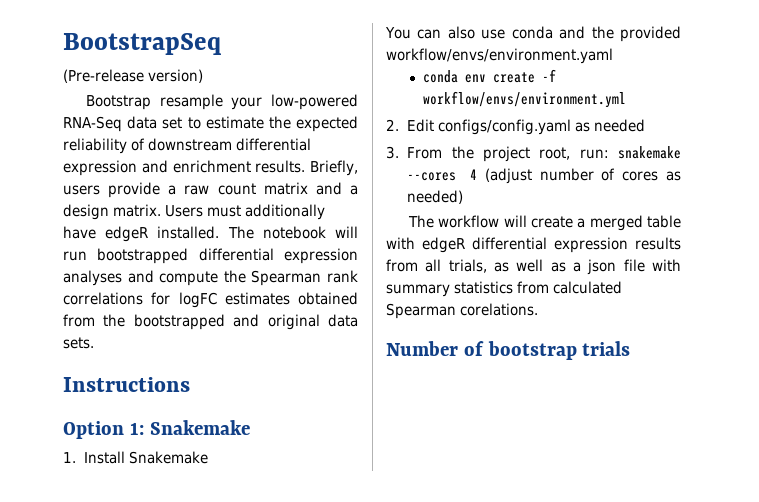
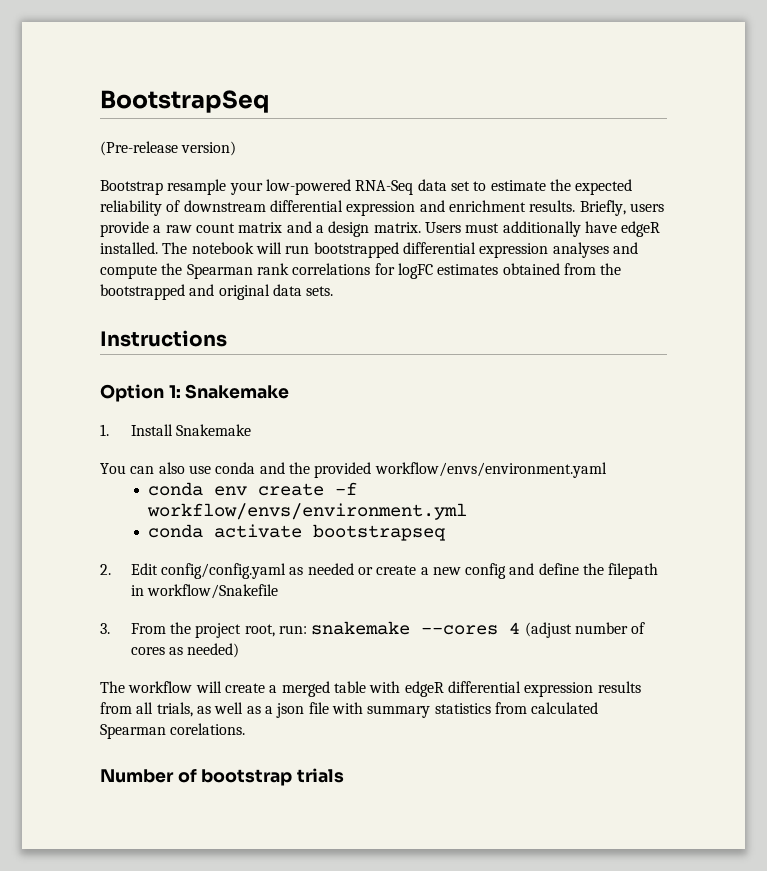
+ conda activate bootstrapseq
- 2. Edit configs/config.yaml as needed
+ 2. Edit config/config.yaml as needed or create a new config and define the filepath in workflow/Snakefile

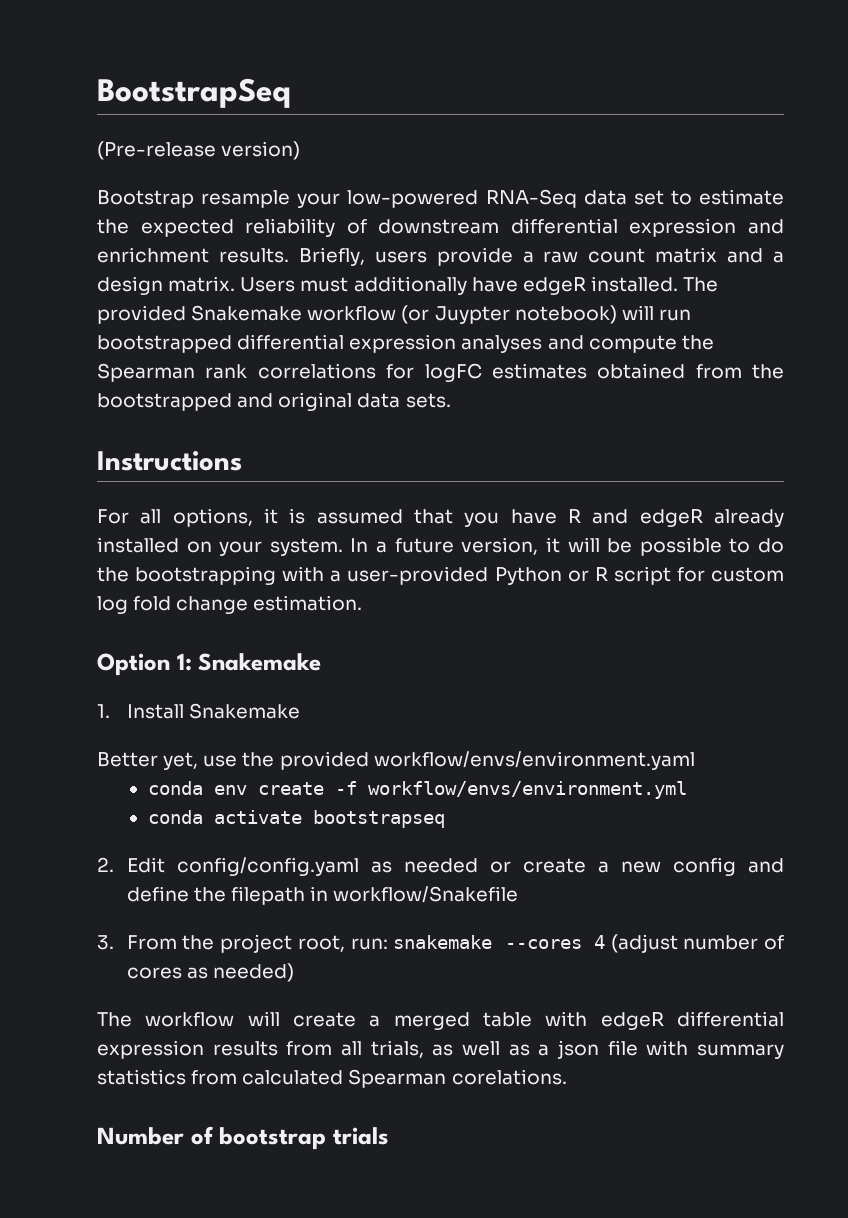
- The notebook will run bootstrapped differential expression analyses and compute the Spearman rank correlations for logFC estimates obtained from the bootstrapped and original data sets.
+ The provided Snakemake workflow (or Juypter notebook) will run bootstrapped differential expression analyses and compute the Spearman rank correlations for logFC estimates obtained from the bootstrapped and original data sets.
+ For all options, it is assumed that you have R and edgeR already installed on your system. In a future version, it will be possible to do the bootstrapping with a user-provided Python or R script for custom log fold change estimation.
- You can also use conda and the provided workflow/envs/environment.yaml
+ Better yet, use the provided workflow/envs/environment.yaml

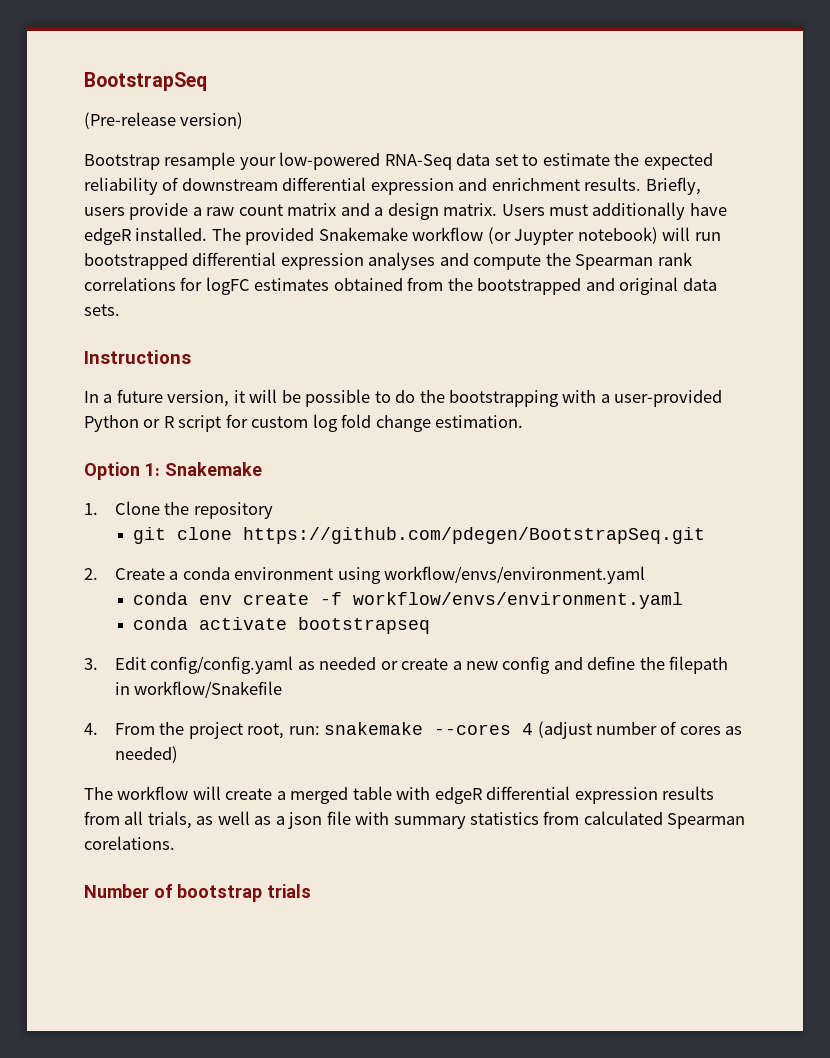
- For all options, it is assumed that you have R and edgeR already installed on your system.
- 1. Install Snakemake
- Better yet, use the provided workflow/envs/environment.yaml
+ 1. Clone the repository
+ git clone https://github.com/pdegen/BootstrapSeq.git
+ 2. Create a conda environment using workflow/envs/environment.yaml
- conda env create -f workflow/envs/environment.yml
+ conda env create -f workflow/envs/environment.yaml
- 2. Edit config/config.yaml as needed or create a new config and define the filepath in workflow/Snakefile
+ 3. Edit config/config.yaml as needed or create a new config and define the filepath in workflow/Snakefile
- 3. From the project root, run: snakemake --cores 4 (adjust number of cores as needed)
+ 4. From the project root, run: snakemake --cores 4 (adjust number of cores as needed)

